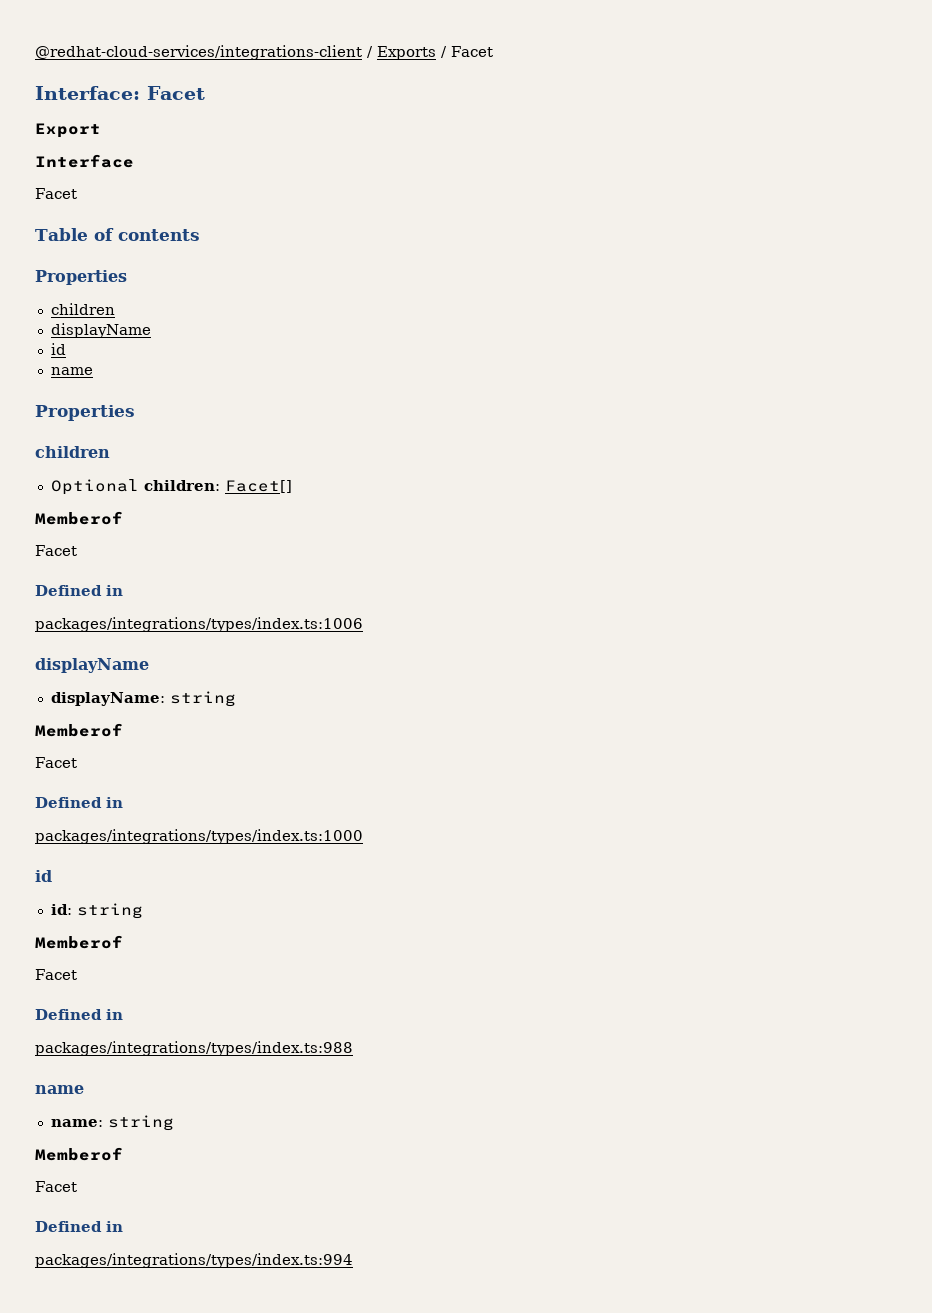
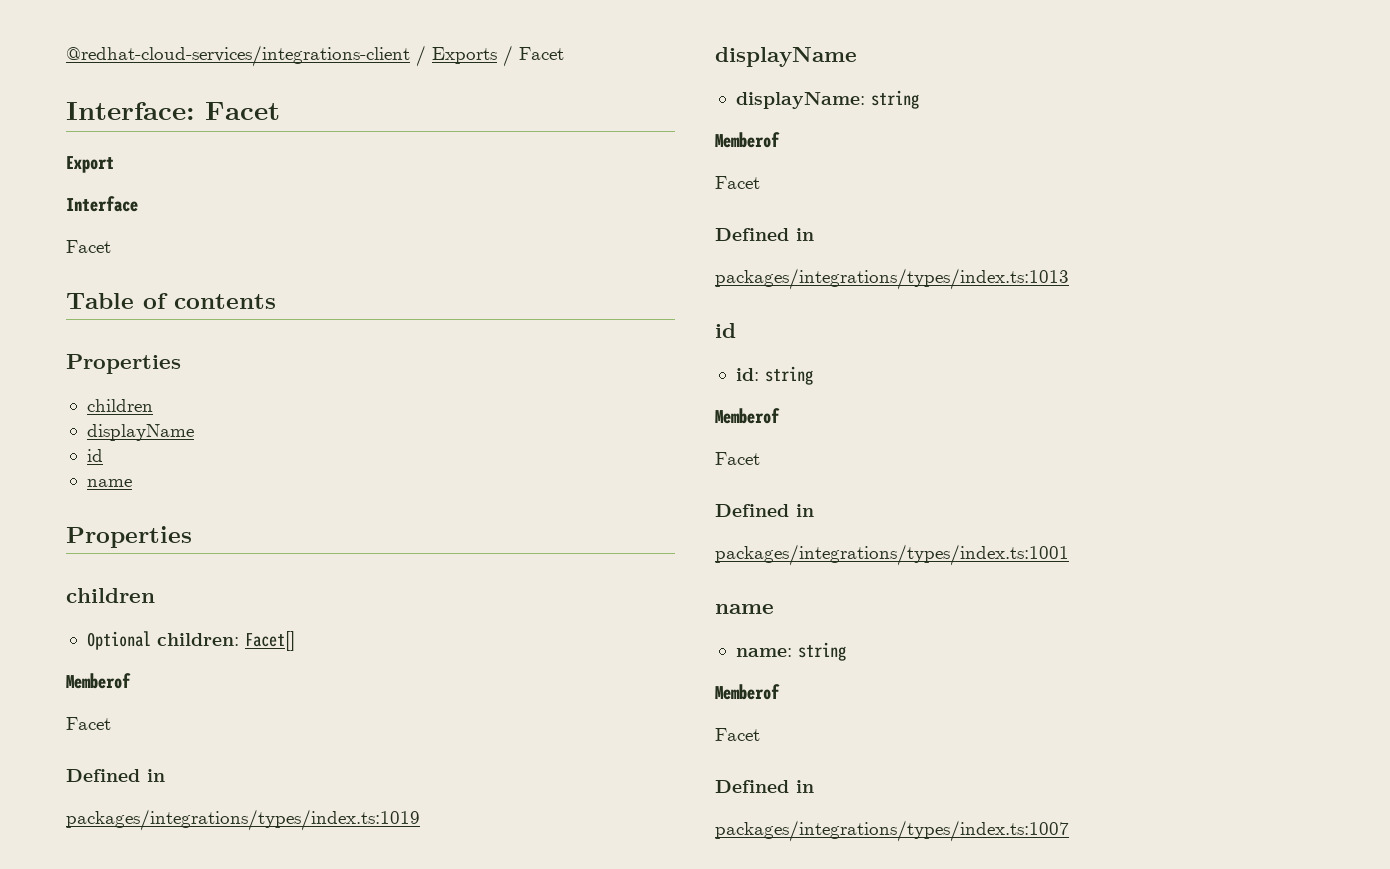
- packages/integrations/types/index.ts:1006
+ packages/integrations/types/index.ts:1019
- packages/integrations/types/index.ts:1000
+ packages/integrations/types/index.ts:1013
- packages/integrations/types/index.ts:988
+ packages/integrations/types/index.ts:1001
- packages/integrations/types/index.ts:994
+ packages/integrations/types/index.ts:1007

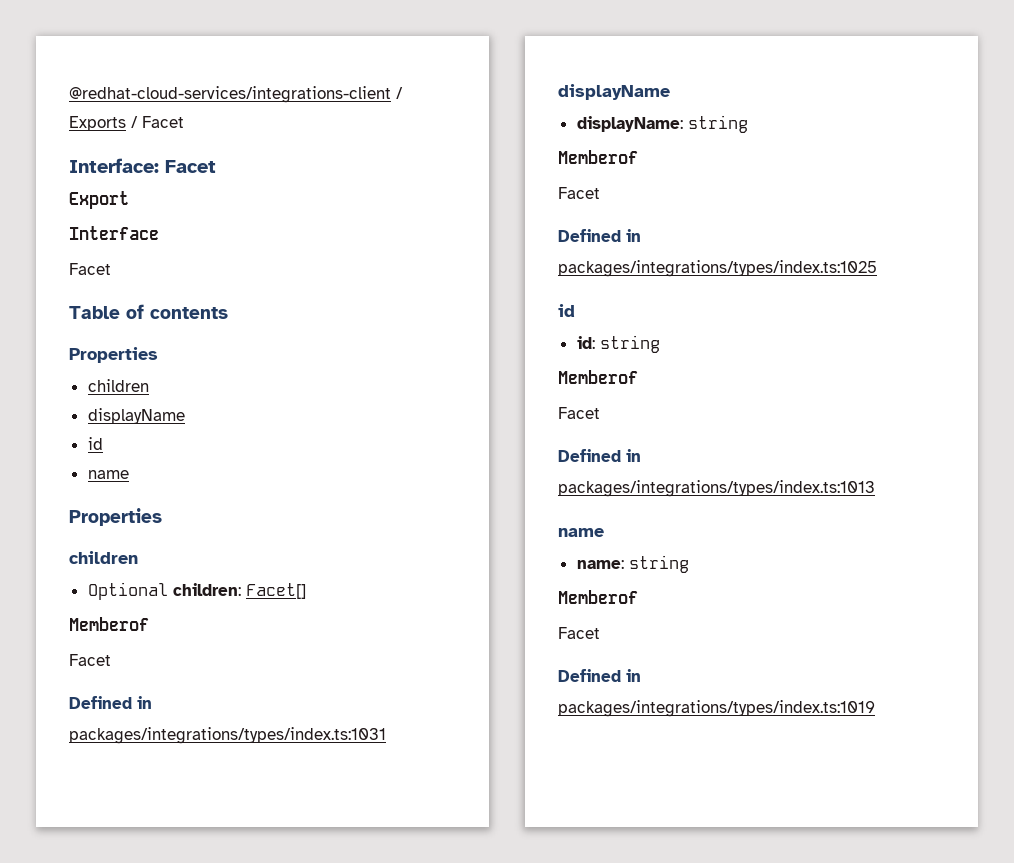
- packages/integrations/types/index.ts:1019
+ packages/integrations/types/index.ts:1031
- packages/integrations/types/index.ts:1013
+ packages/integrations/types/index.ts:1025
- packages/integrations/types/index.ts:1001
+ packages/integrations/types/index.ts:1013
- packages/integrations/types/index.ts:1007
+ packages/integrations/types/index.ts:1019

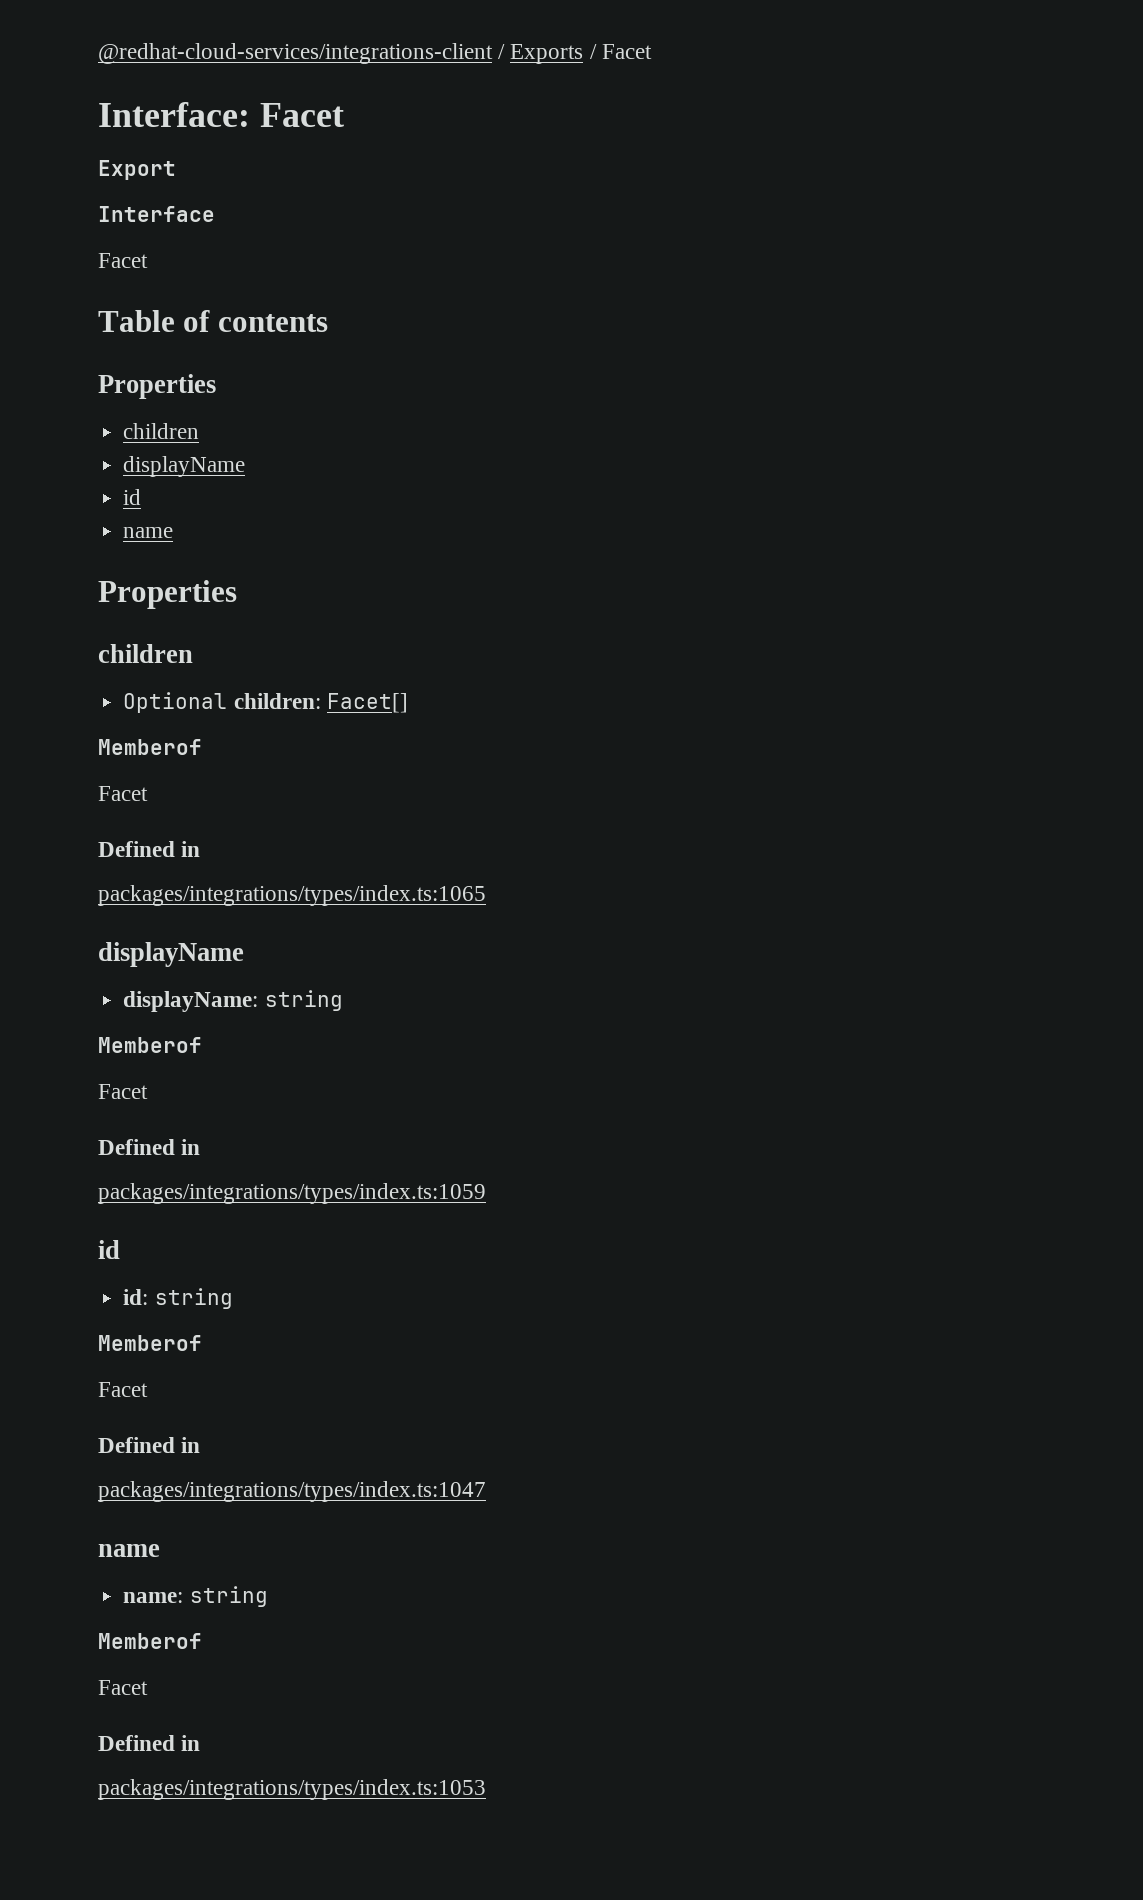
- packages/integrations/types/index.ts:1031
+ packages/integrations/types/index.ts:1065
- packages/integrations/types/index.ts:1025
+ packages/integrations/types/index.ts:1059
- packages/integrations/types/index.ts:1013
+ packages/integrations/types/index.ts:1047
- packages/integrations/types/index.ts:1019
+ packages/integrations/types/index.ts:1053

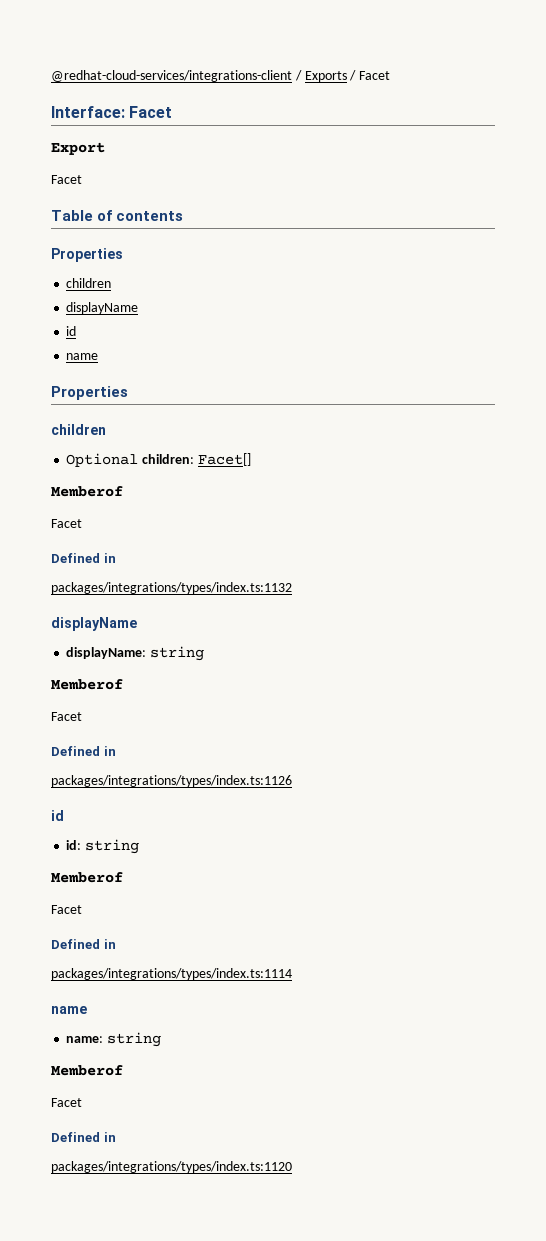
- Interface
- packages/integrations/types/index.ts:1065
+ packages/integrations/types/index.ts:1132
- packages/integrations/types/index.ts:1059
+ packages/integrations/types/index.ts:1126
- packages/integrations/types/index.ts:1047
+ packages/integrations/types/index.ts:1114
- packages/integrations/types/index.ts:1053
+ packages/integrations/types/index.ts:1120

